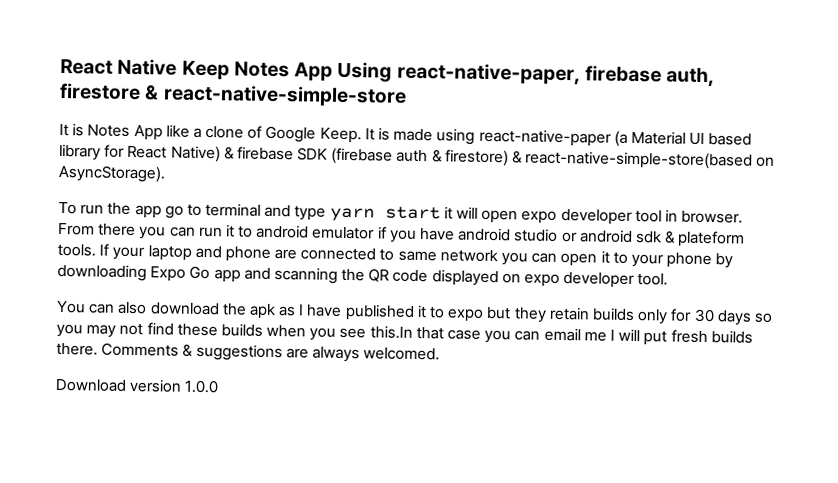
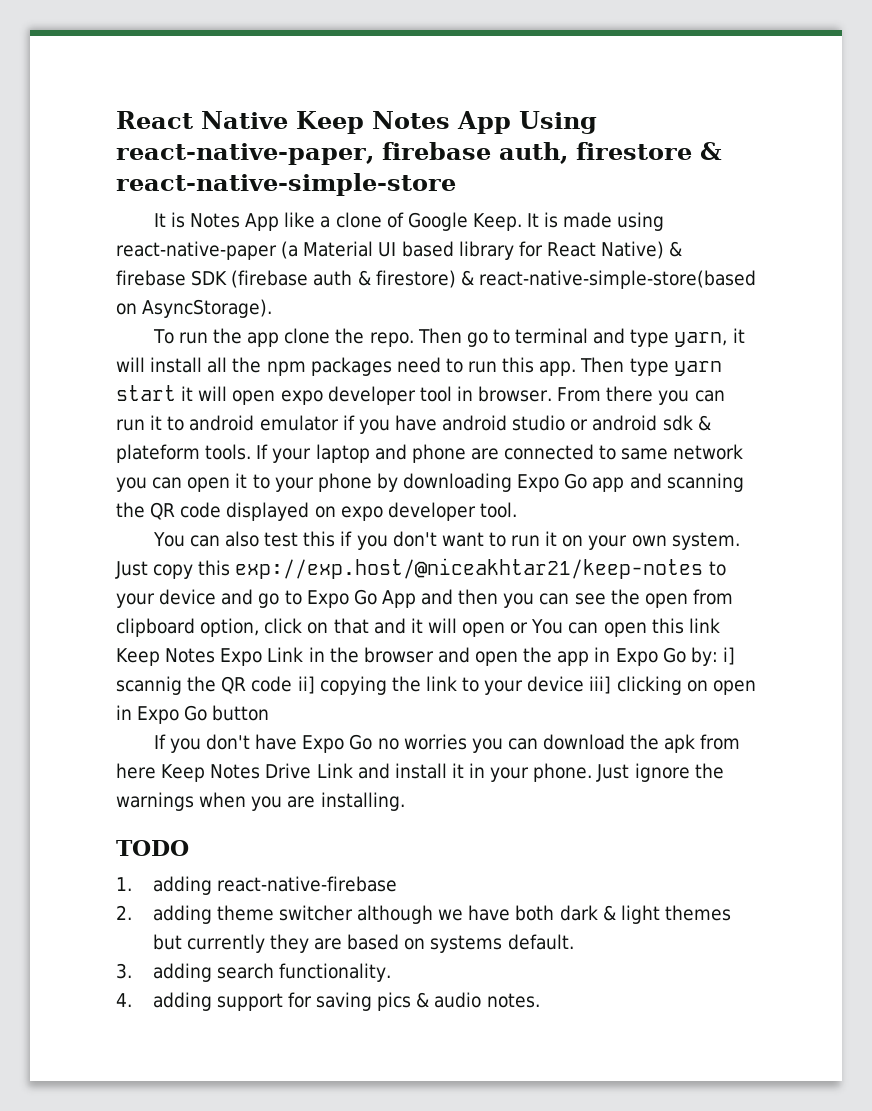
- To run the app go to terminal and type yarn start it will open expo developer tool in browser.
+ To run the app clone the repo. Then go to terminal and type yarn, it will install all the npm packages need to run this app. Then type yarn start it will open expo developer tool in browser.
- You can also download the apk as I have published it to expo but they retain builds only for 30 days so you may not find these builds when you see this.In that case you can email me I will put fresh builds there. Comments & suggestions are always welcomed.
- Download version 1.0.0
+ You can also test this if you don't want to run it on your own system. Just copy this exp://exp.host/@niceakhtar21/keep-notes to your device and go to Expo Go App and then you can see the open from clipboard option, click on that and it will open or You can open this link Keep Notes Expo Link in the browser and open the app in Expo Go by: i] scannig the QR code ii] copying the link to your device iii] clicking on open in Expo Go button
+ If you don't have Expo Go no worries you can download the apk from here Keep Notes Drive Link and install it in your phone. Just ignore the warnings when you are installing.
+ TODO
+ 1. adding react-native-firebase
+ 2. adding theme switcher although we have both dark & light themes but currently they are based on systems default.
+ 3. adding search functionality.
+ 4. adding support for saving pics & audio notes.

